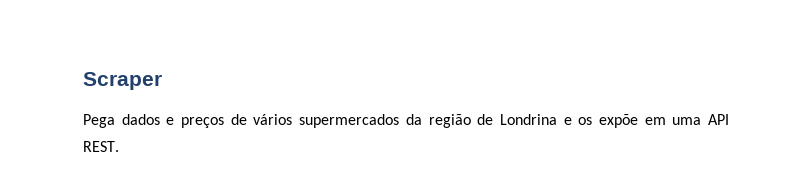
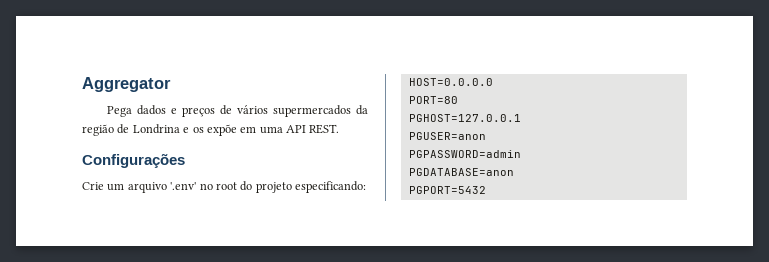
- Scraper
+ Aggregator
+ Configurações
+ Crie um arquivo '.env' no root do projeto especificando:
+ HOST=0.0.0.0
+ PORT=80
+ PGHOST=127.0.0.1
+ PGUSER=anon
+ PGPASSWORD=admin
+ PGDATABASE=anon
+ PGPORT=5432

